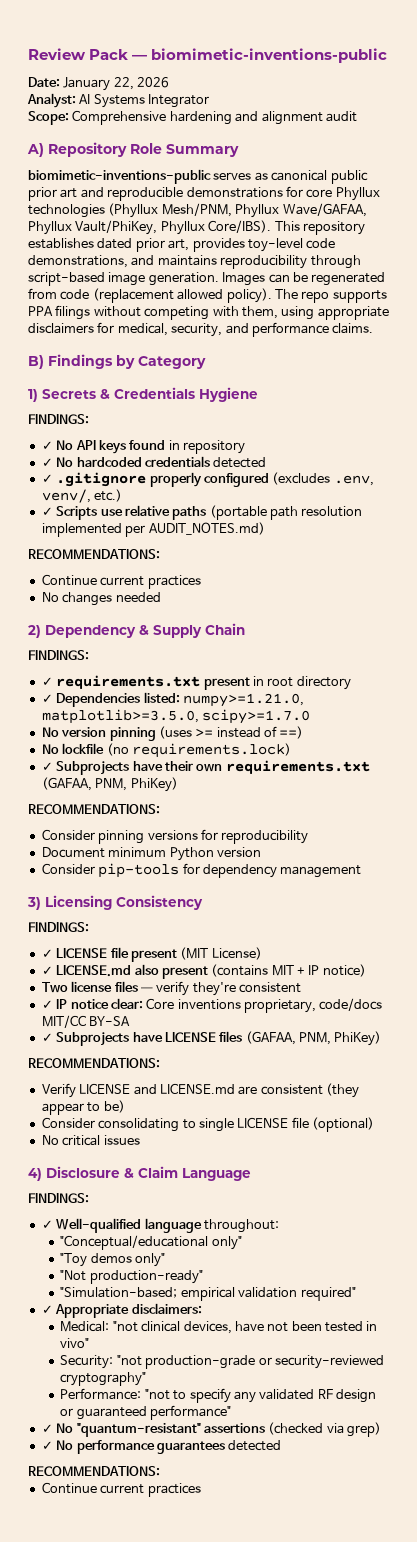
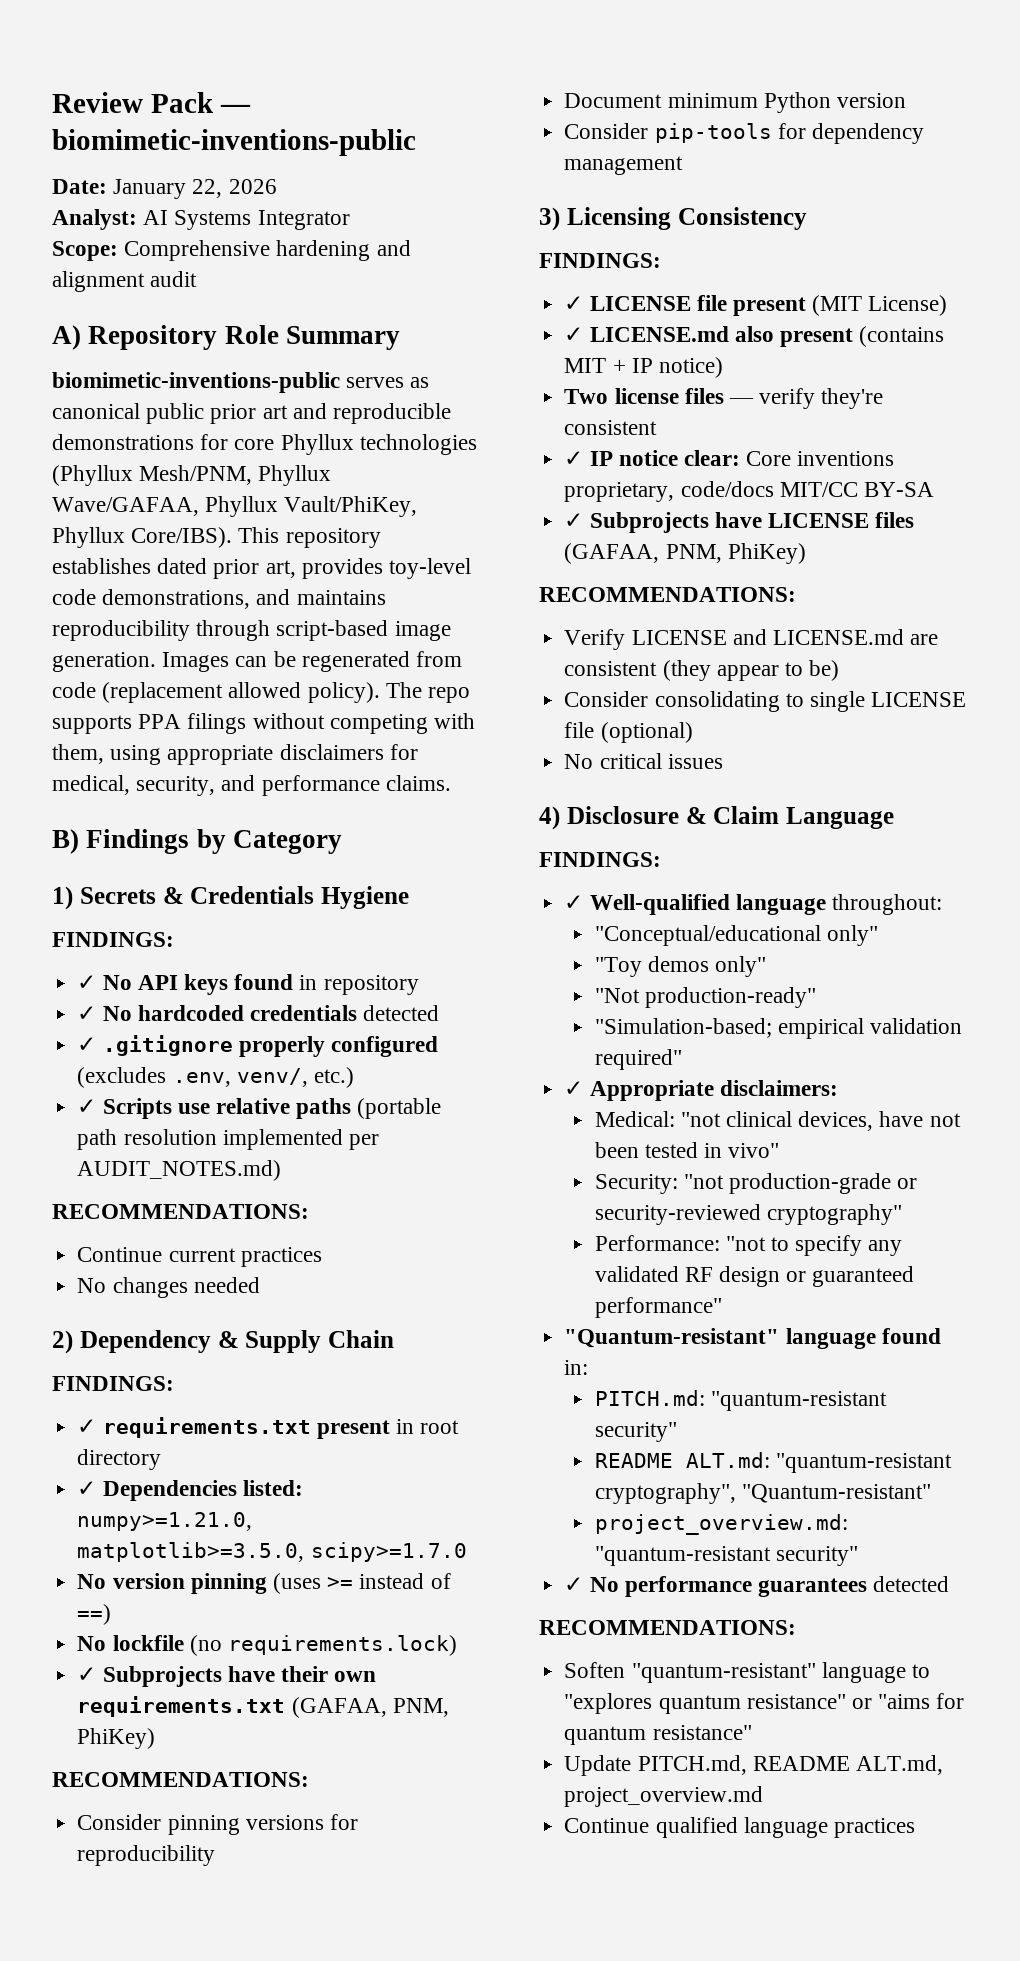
- ✓ No "quantum-resistant" assertions (checked via grep)
+ "Quantum-resistant" language found in:
+ PITCH.md: "quantum-resistant security"
+ README ALT.md: "quantum-resistant cryptography", "Quantum-resistant"
+ project_overview.md: "quantum-resistant security"
  ✓ No performance guarantees detected
  RECOMMENDATIONS:
- Continue current practices
+ Soften "quantum-resistant" language to "explores quantum resistance" or "aims for quantum resistance"
+ Update PITCH.md, README ALT.md, project_overview.md
+ Continue qualified language practices

